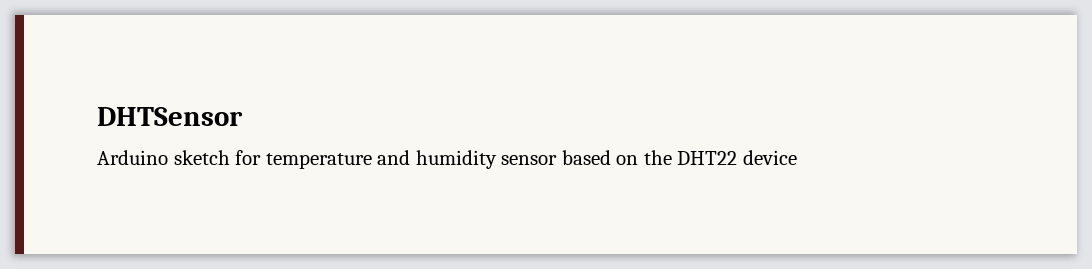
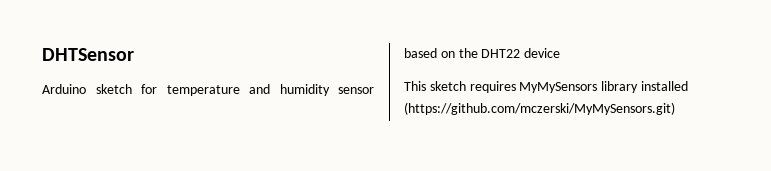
+ This sketch requires MyMySensors library installed (https://github.com/mczerski/MyMySensors.git)

